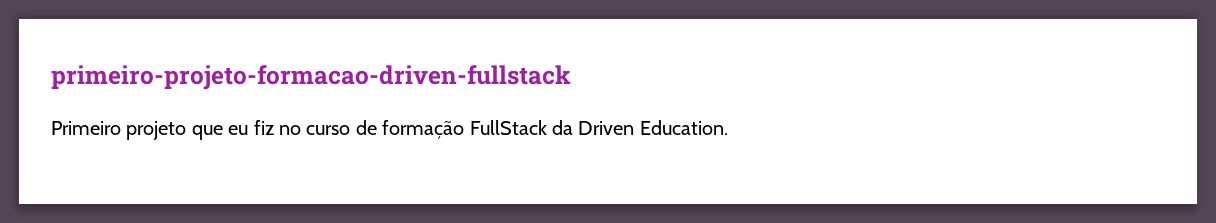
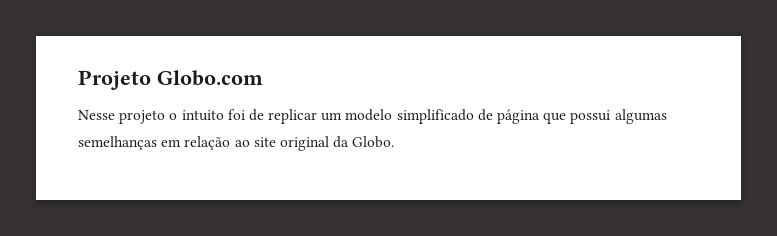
- primeiro-projeto-formacao-driven-fullstack
- Primeiro projeto que eu fiz no curso de formação FullStack da Driven Education.
+ Projeto Globo.com
+ Nesse projeto o intuito foi de replicar um modelo simplificado de página que possui algumas semelhanças em relação ao site original da Globo.

